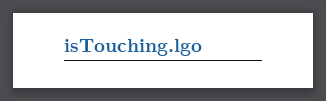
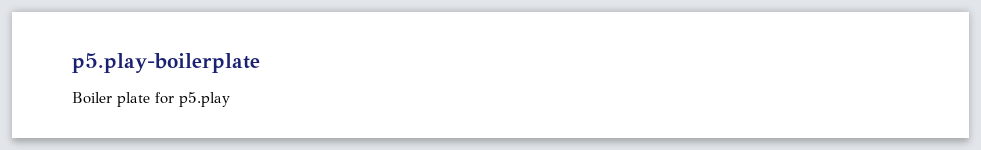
- isTouching.lgo
+ p5.play-boilerplate
+ Boiler plate for p5.play

